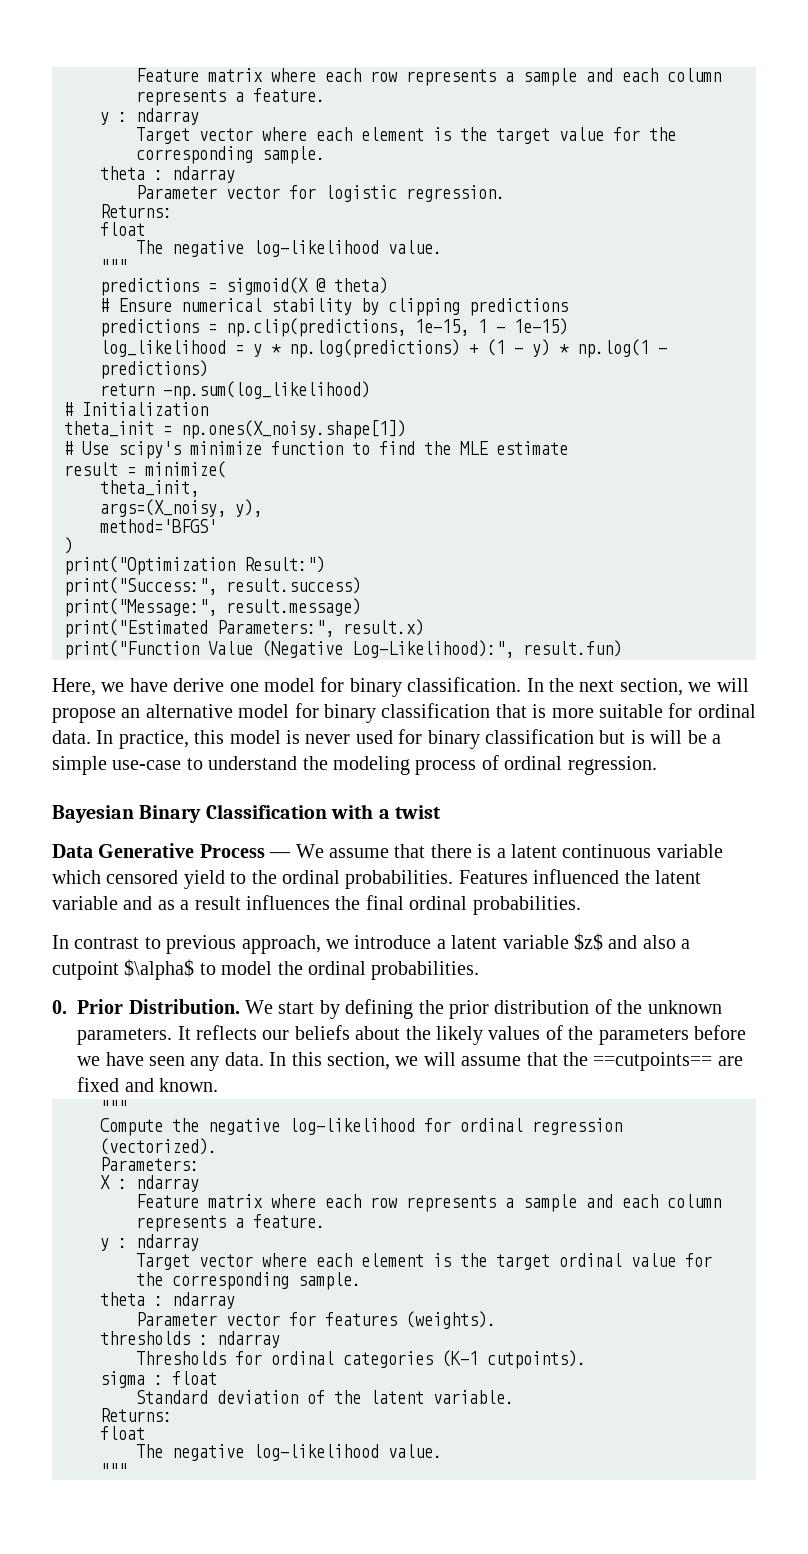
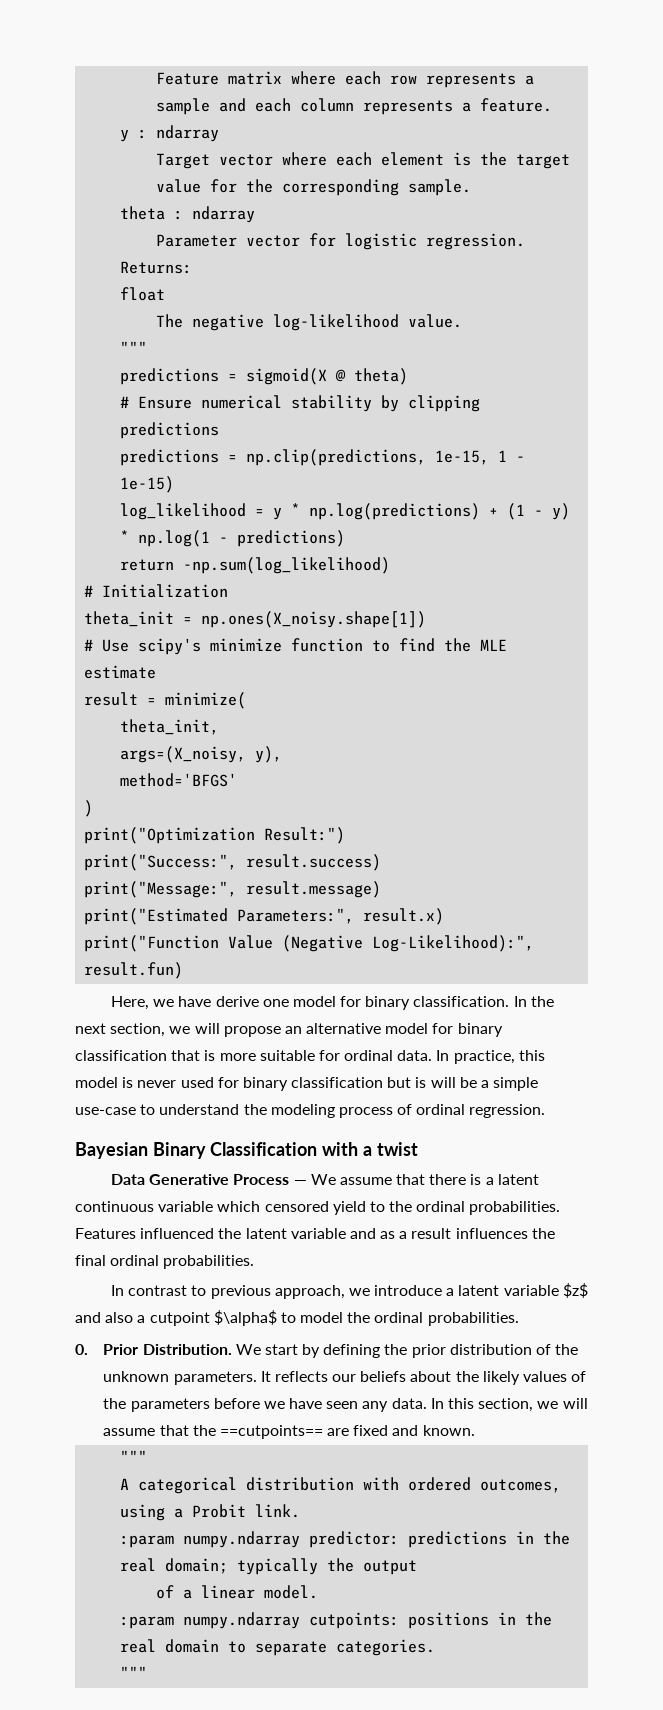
- Compute the negative log-likelihood for ordinal regression (vectorized).
- Parameters:
- X : ndarray
- Feature matrix where each row represents a sample and each column represents a feature.
- y : ndarray
- Target vector where each element is the target ordinal value for the corresponding sample.
- theta : ndarray
- Parameter vector for features (weights).
- thresholds : ndarray
- Thresholds for ordinal categories (K-1 cutpoints).
- sigma : float
- Standard deviation of the latent variable.
- Returns:
- float
- The negative log-likelihood value.
+ A categorical distribution with ordered outcomes, using a Probit link.
+ :param numpy.ndarray predictor: predictions in the real domain; typically the output
+ of a linear model.
+ :param numpy.ndarray cutpoints: positions in the real domain to separate categories.

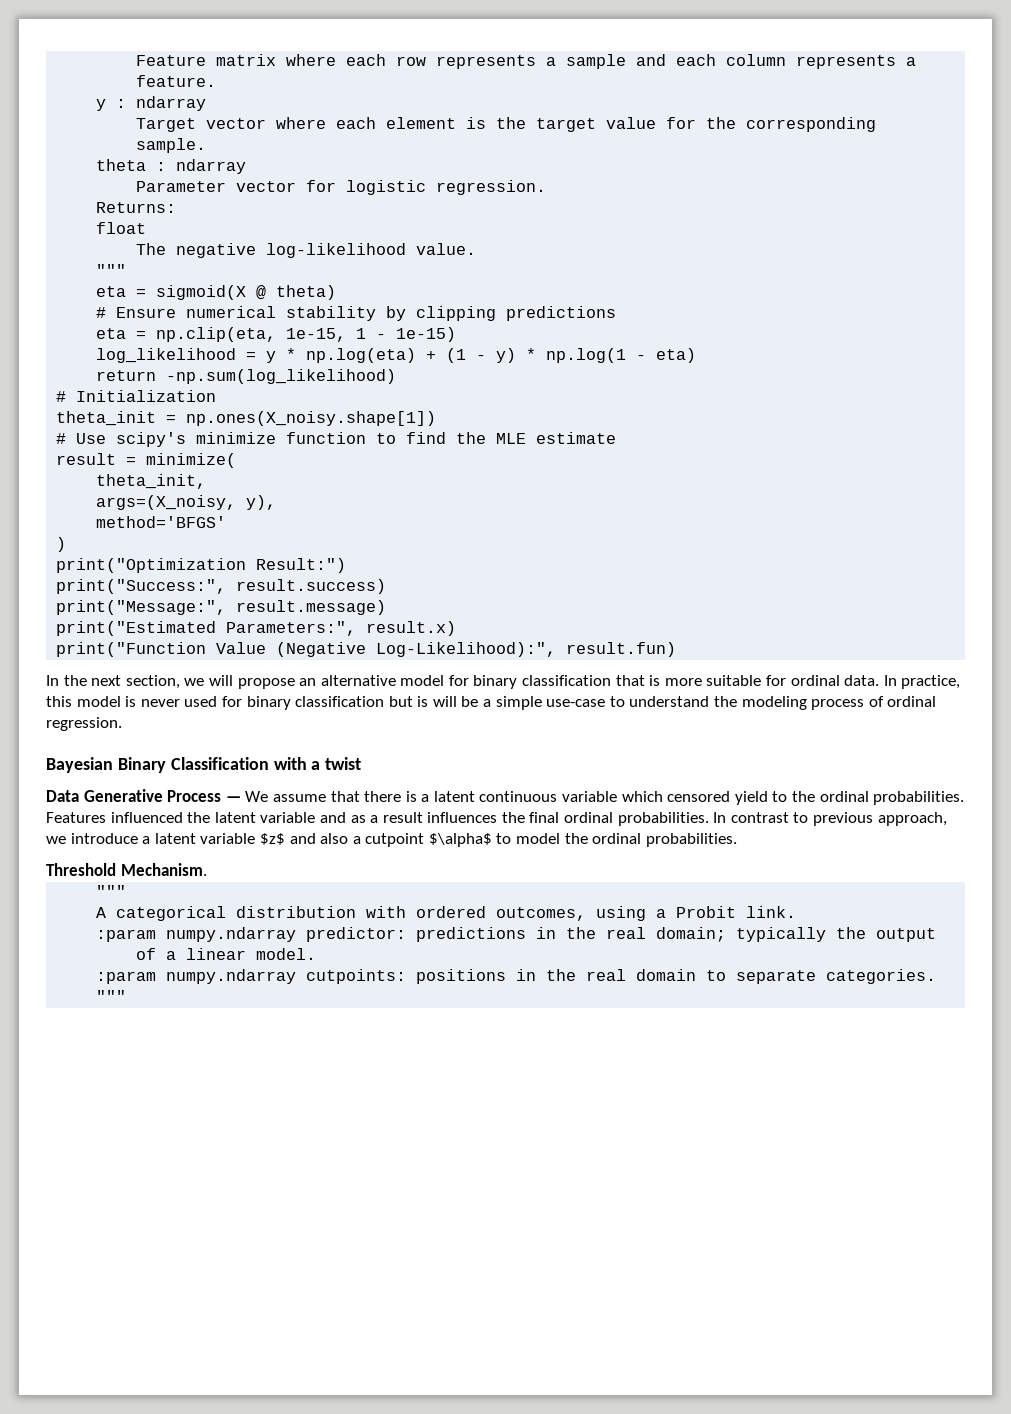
- predictions = sigmoid(X @ theta)
+ eta = sigmoid(X @ theta)
- predictions = np.clip(predictions, 1e-15, 1 - 1e-15)
+ eta = np.clip(eta, 1e-15, 1 - 1e-15)
- log_likelihood = y * np.log(predictions) + (1 - y) * np.log(1 - predictions)
+ log_likelihood = y * np.log(eta) + (1 - y) * np.log(1 - eta)
- Here, we have derive one model for binary classification.
- Features influenced the latent variable and as a result influences the final ordinal probabilities.
- In contrast to previous approach, we introduce a latent variable $z$ and also a cutpoint $\alpha$ to model the ordinal probabilities.
+ Features influenced the latent variable and as a result influences the final ordinal probabilities. In contrast to previous approach, we introduce a latent variable $z$ and also a cutpoint $\alpha$ to model the ordinal probabilities.
- 0. Prior Distribution. We start by defining the prior distribution of the unknown parameters. It reflects our beliefs about the likely values of the parameters before we have seen any data. In this section, we will assume that the ==cutpoints== are fixed and known.
+ Threshold Mechanism.

